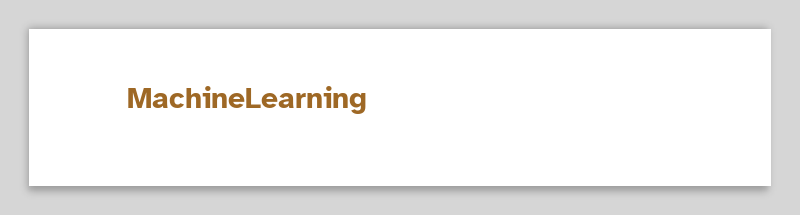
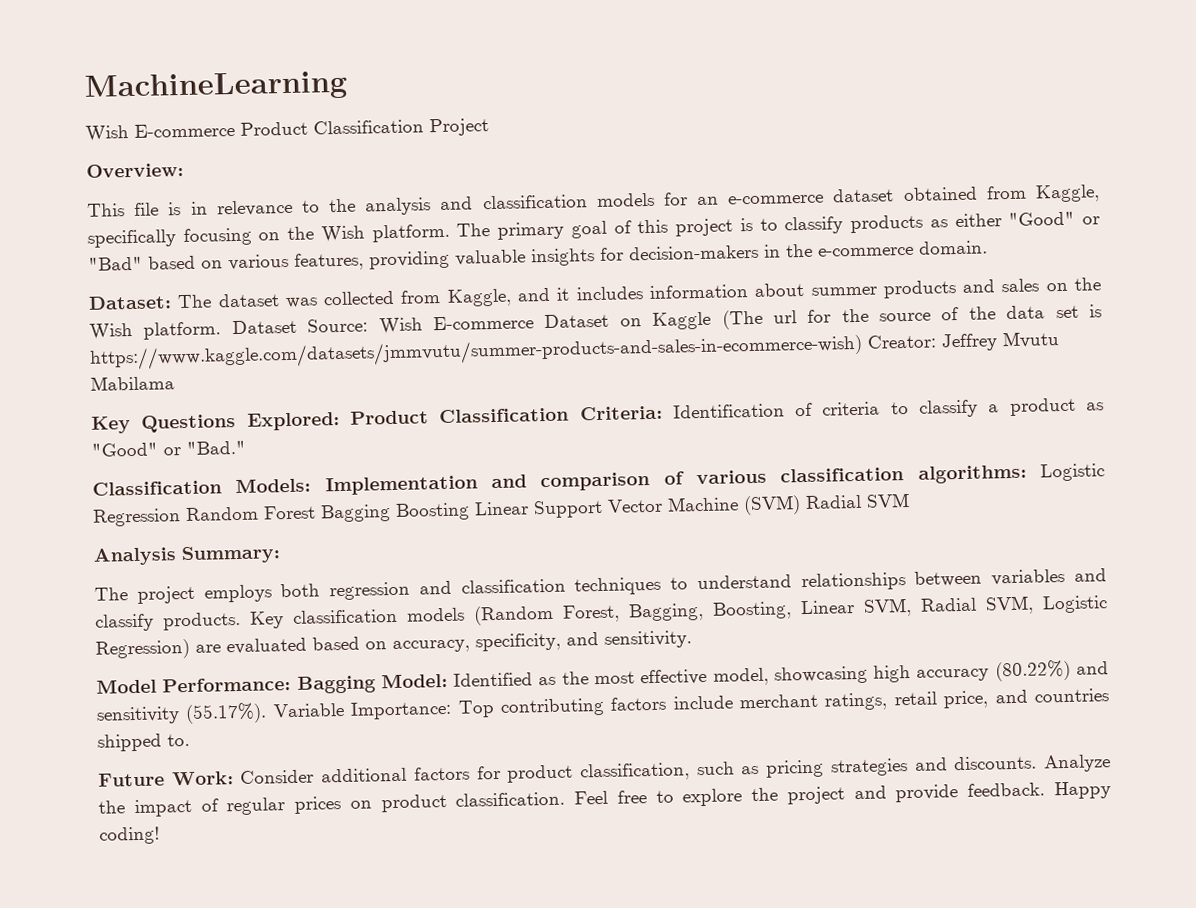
+ Wish E-commerce Product Classification Project
+ Overview:
+ This file is in relevance to the analysis and classification models for an e-commerce dataset obtained from Kaggle, specifically focusing on the Wish platform. The primary goal of this project is to classify products as either "Good" or "Bad" based on various features, providing valuable insights for decision-makers in the e-commerce domain.
+ Dataset: The dataset was collected from Kaggle, and it includes information about summer products and sales on the Wish platform. Dataset Source: Wish E-commerce Dataset on Kaggle (The url for the source of the data set is https://www.kaggle.com/datasets/jmmvutu/summer-products-and-sales-in-ecommerce-wish) Creator: Jeffrey Mvutu Mabilama
+ Key Questions Explored: Product Classification Criteria: Identification of criteria to classify a product as "Good" or "Bad."
+ Classification Models: Implementation and comparison of various classification algorithms: Logistic Regression Random Forest Bagging Boosting Linear Support Vector Machine (SVM) Radial SVM
+ Analysis Summary:
+ The project employs both regression and classification techniques to understand relationships between variables and classify products. Key classification models (Random Forest, Bagging, Boosting, Linear SVM, Radial SVM, Logistic Regression) are evaluated based on accuracy, specificity, and sensitivity.
+ Model Performance: Bagging Model: Identified as the most effective model, showcasing high accuracy (80.22%) and sensitivity (55.17%). Variable Importance: Top contributing factors include merchant ratings, retail price, and countries shipped to.
+ Future Work: Consider additional factors for product classification, such as pricing strategies and discounts. Analyze the impact of regular prices on product classification. Feel free to explore the project and provide feedback. Happy coding!

